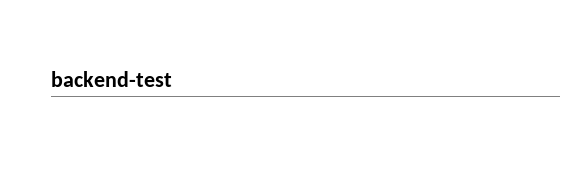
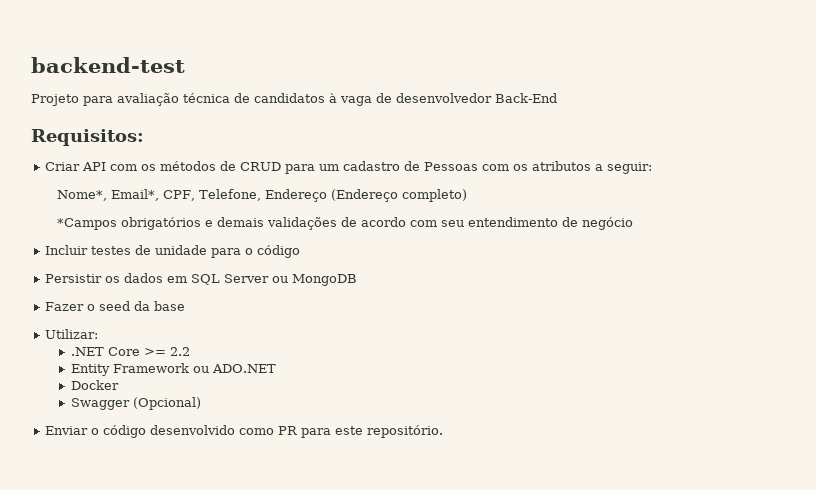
+ Projeto para avaliação técnica de candidatos à vaga de desenvolvedor Back-End
+ Requisitos:
+ Criar API com os métodos de CRUD para um cadastro de Pessoas com os atributos a seguir:
+ Nome*, Email*, CPF, Telefone, Endereço (Endereço completo)
+ *Campos obrigatórios e demais validações de acordo com seu entendimento de negócio
+ Incluir testes de unidade para o código
+ Persistir os dados em SQL Server ou MongoDB
+ Fazer o seed da base
+ Utilizar:
+ .NET Core >= 2.2
+ Entity Framework ou ADO.NET
+ Docker
+ Swagger (Opcional)
+ Enviar o código desenvolvido como PR para este repositório.

